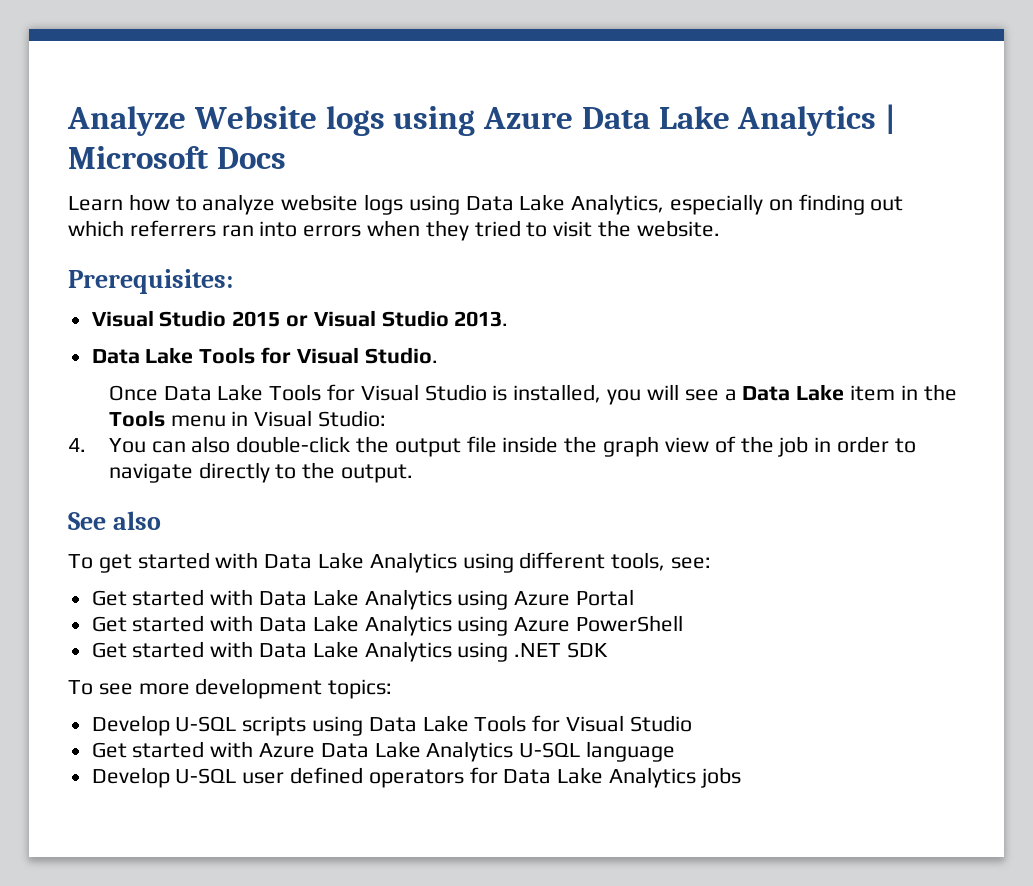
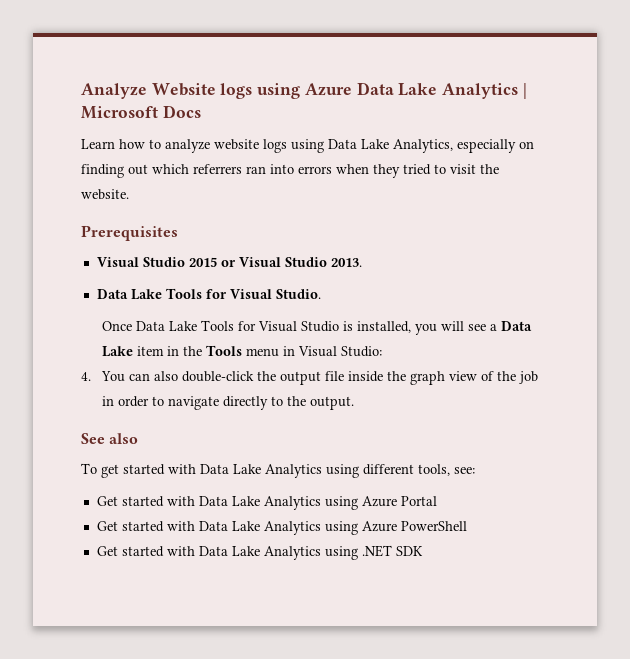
- Prerequisites:
+ Prerequisites
- To see more development topics:
- Develop U-SQL scripts using Data Lake Tools for Visual Studio
- Get started with Azure Data Lake Analytics U-SQL language
- Develop U-SQL user defined operators for Data Lake Analytics jobs

